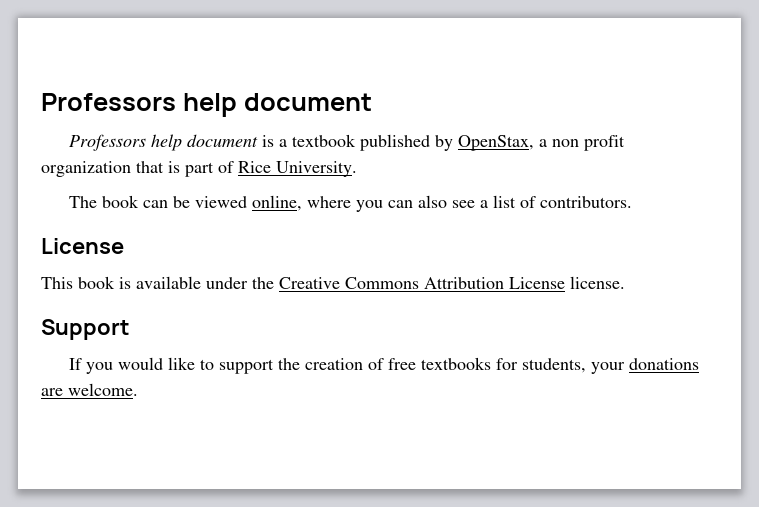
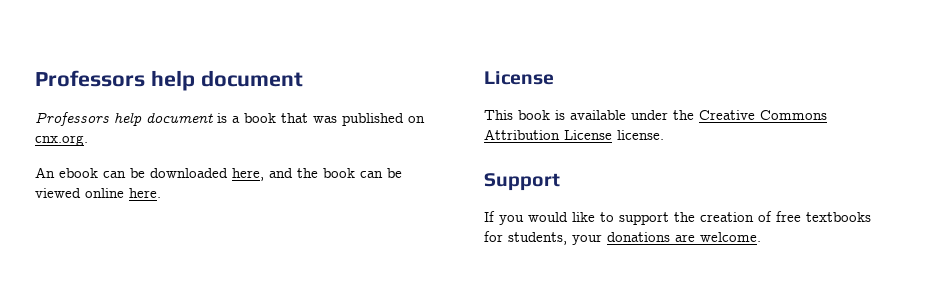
- Professors help document is a textbook published by OpenStax, a non profit organization that is part of Rice University.
- The book can be viewed online, where you can also see a list of contributors.
+ Professors help document is a book that was published on cnx.org.
+ An ebook can be downloaded here, and the book can be viewed online here.

